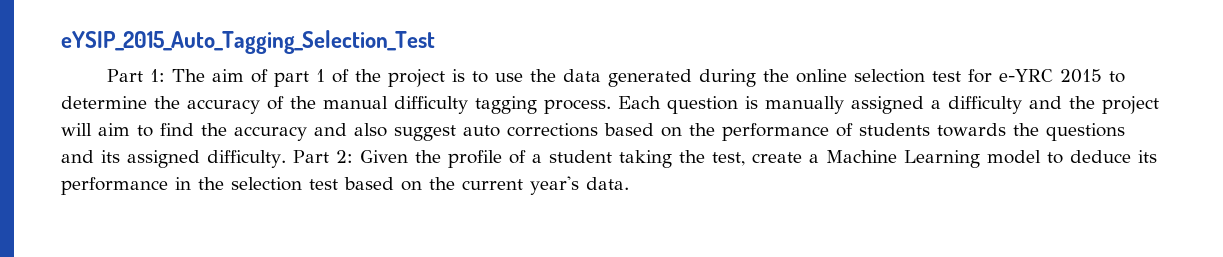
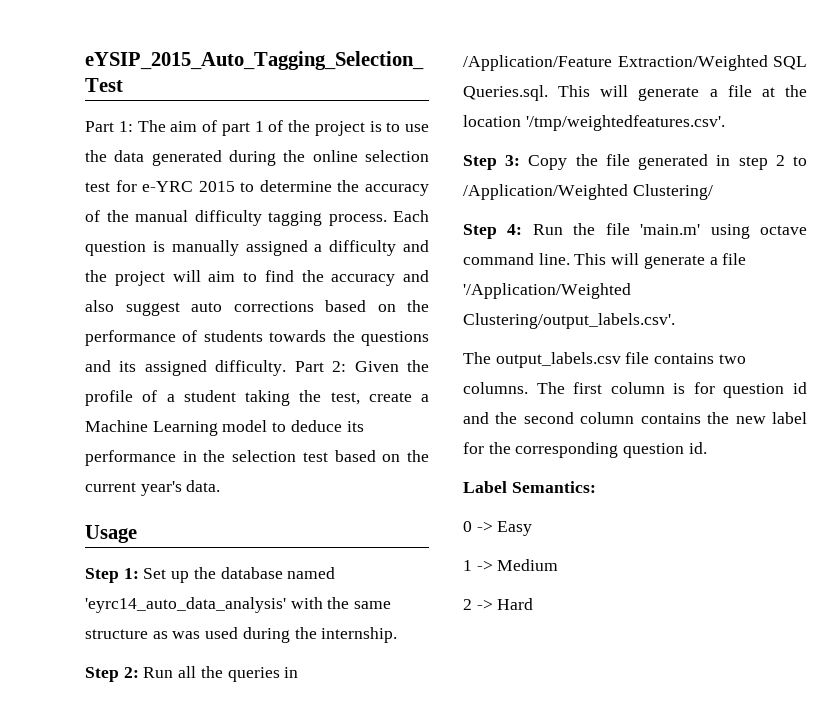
+ Usage
+ Step 1: Set up the database named 'eyrc14_auto_data_analysis' with the same structure as was used during the internship.
+ Step 2: Run all the queries in /Application/Feature Extraction/Weighted SQL Queries.sql. This will generate a file at the location '/tmp/weightedfeatures.csv'.
+ Step 3: Copy the file generated in step 2 to /Application/Weighted Clustering/
+ Step 4: Run the file 'main.m' using octave command line. This will generate a file '/Application/Weighted Clustering/output_labels.csv'.
+ The output_labels.csv file contains two columns. The first column is for question id and the second column contains the new label for the corresponding question id.
+ Label Semantics:
+ 0 -> Easy
+ 1 -> Medium
+ 2 -> Hard

